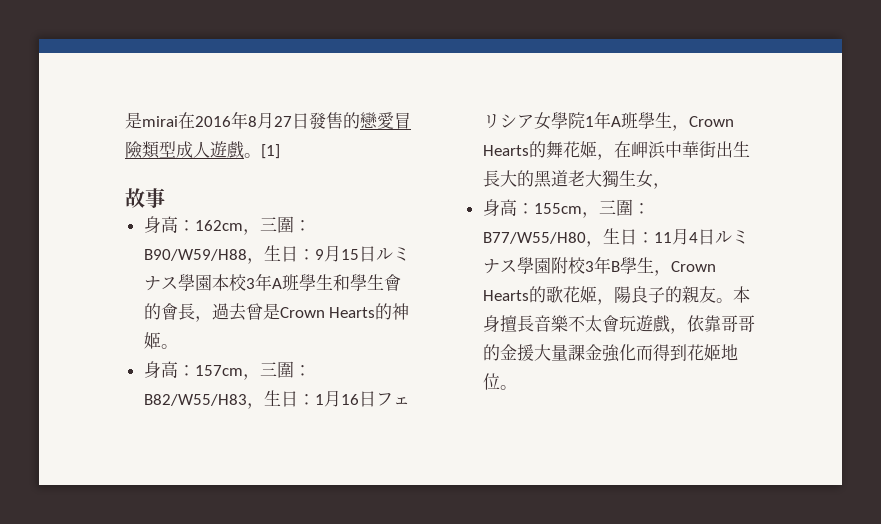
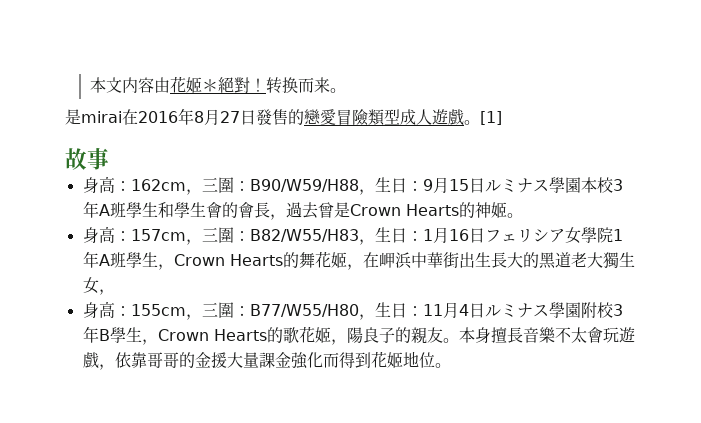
+ 本文内容由花姬＊絕對！转换而来。

